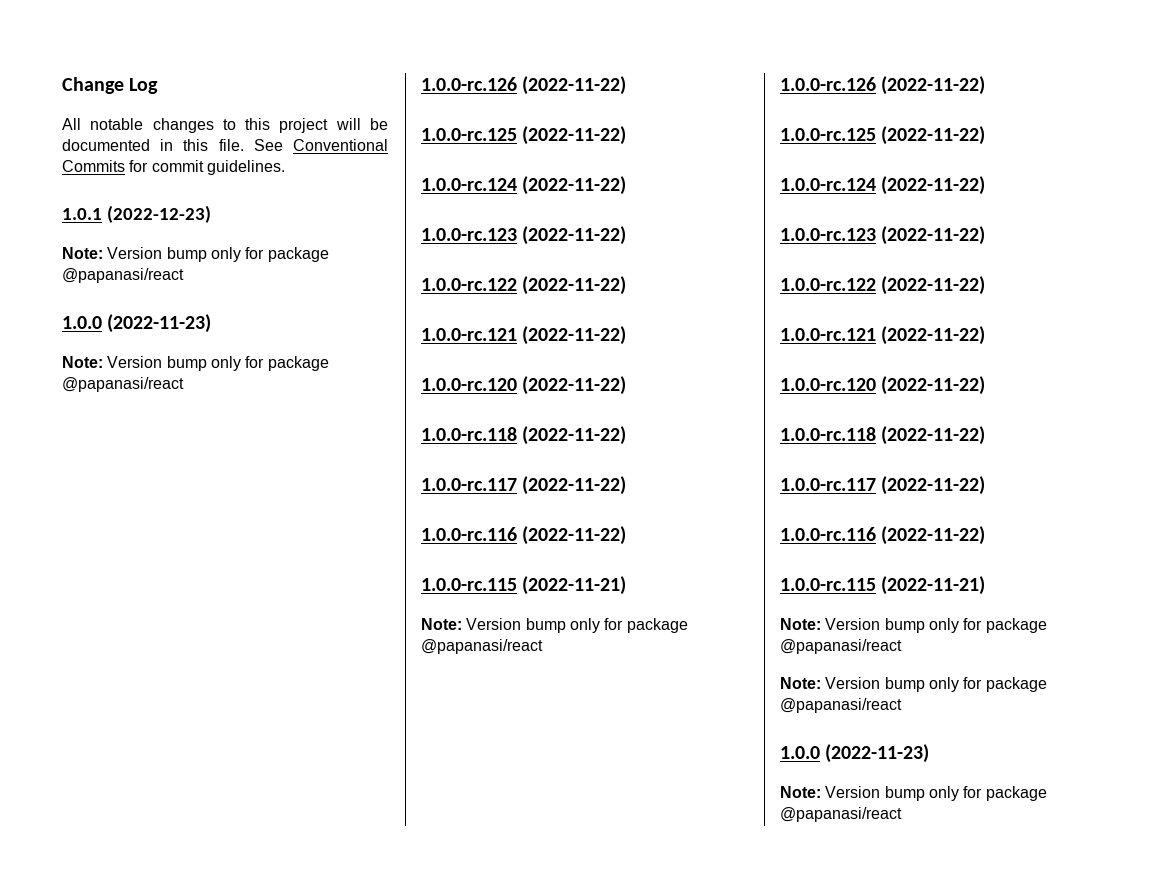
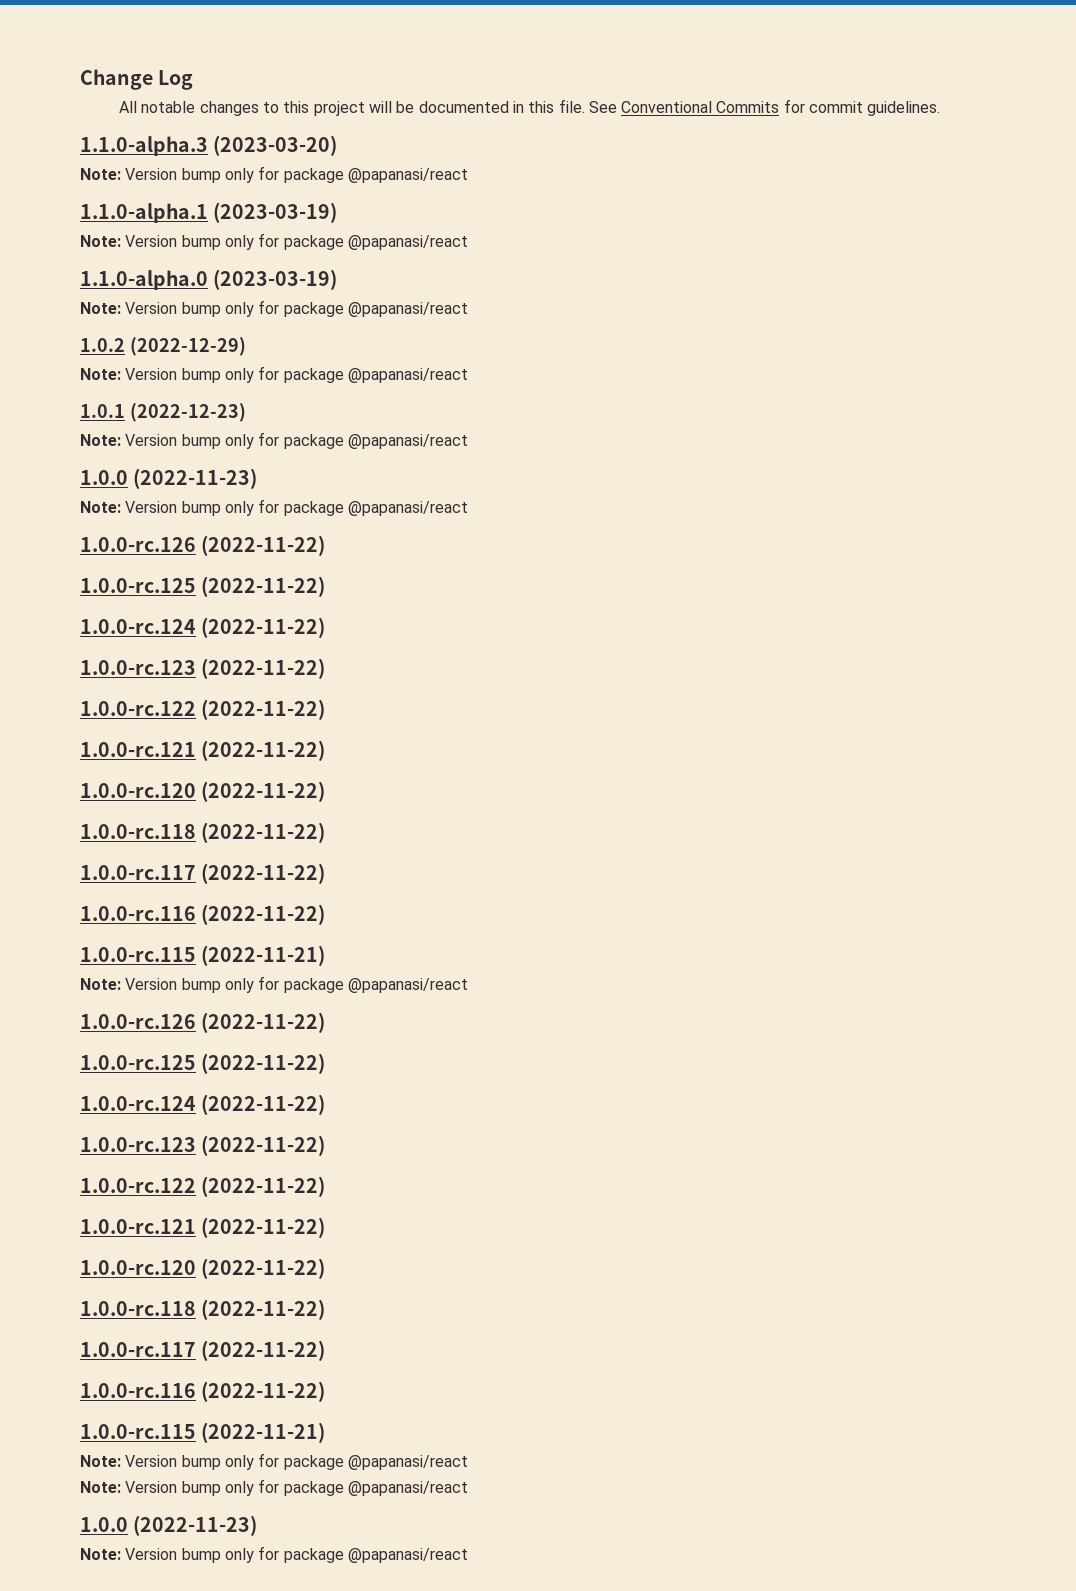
+ 1.1.0-alpha.3 (2023-03-20)
+ Note: Version bump only for package @papanasi/react
+ 1.1.0-alpha.1 (2023-03-19)
+ Note: Version bump only for package @papanasi/react
+ 1.1.0-alpha.0 (2023-03-19)
+ Note: Version bump only for package @papanasi/react
+ 1.0.2 (2022-12-29)
+ Note: Version bump only for package @papanasi/react

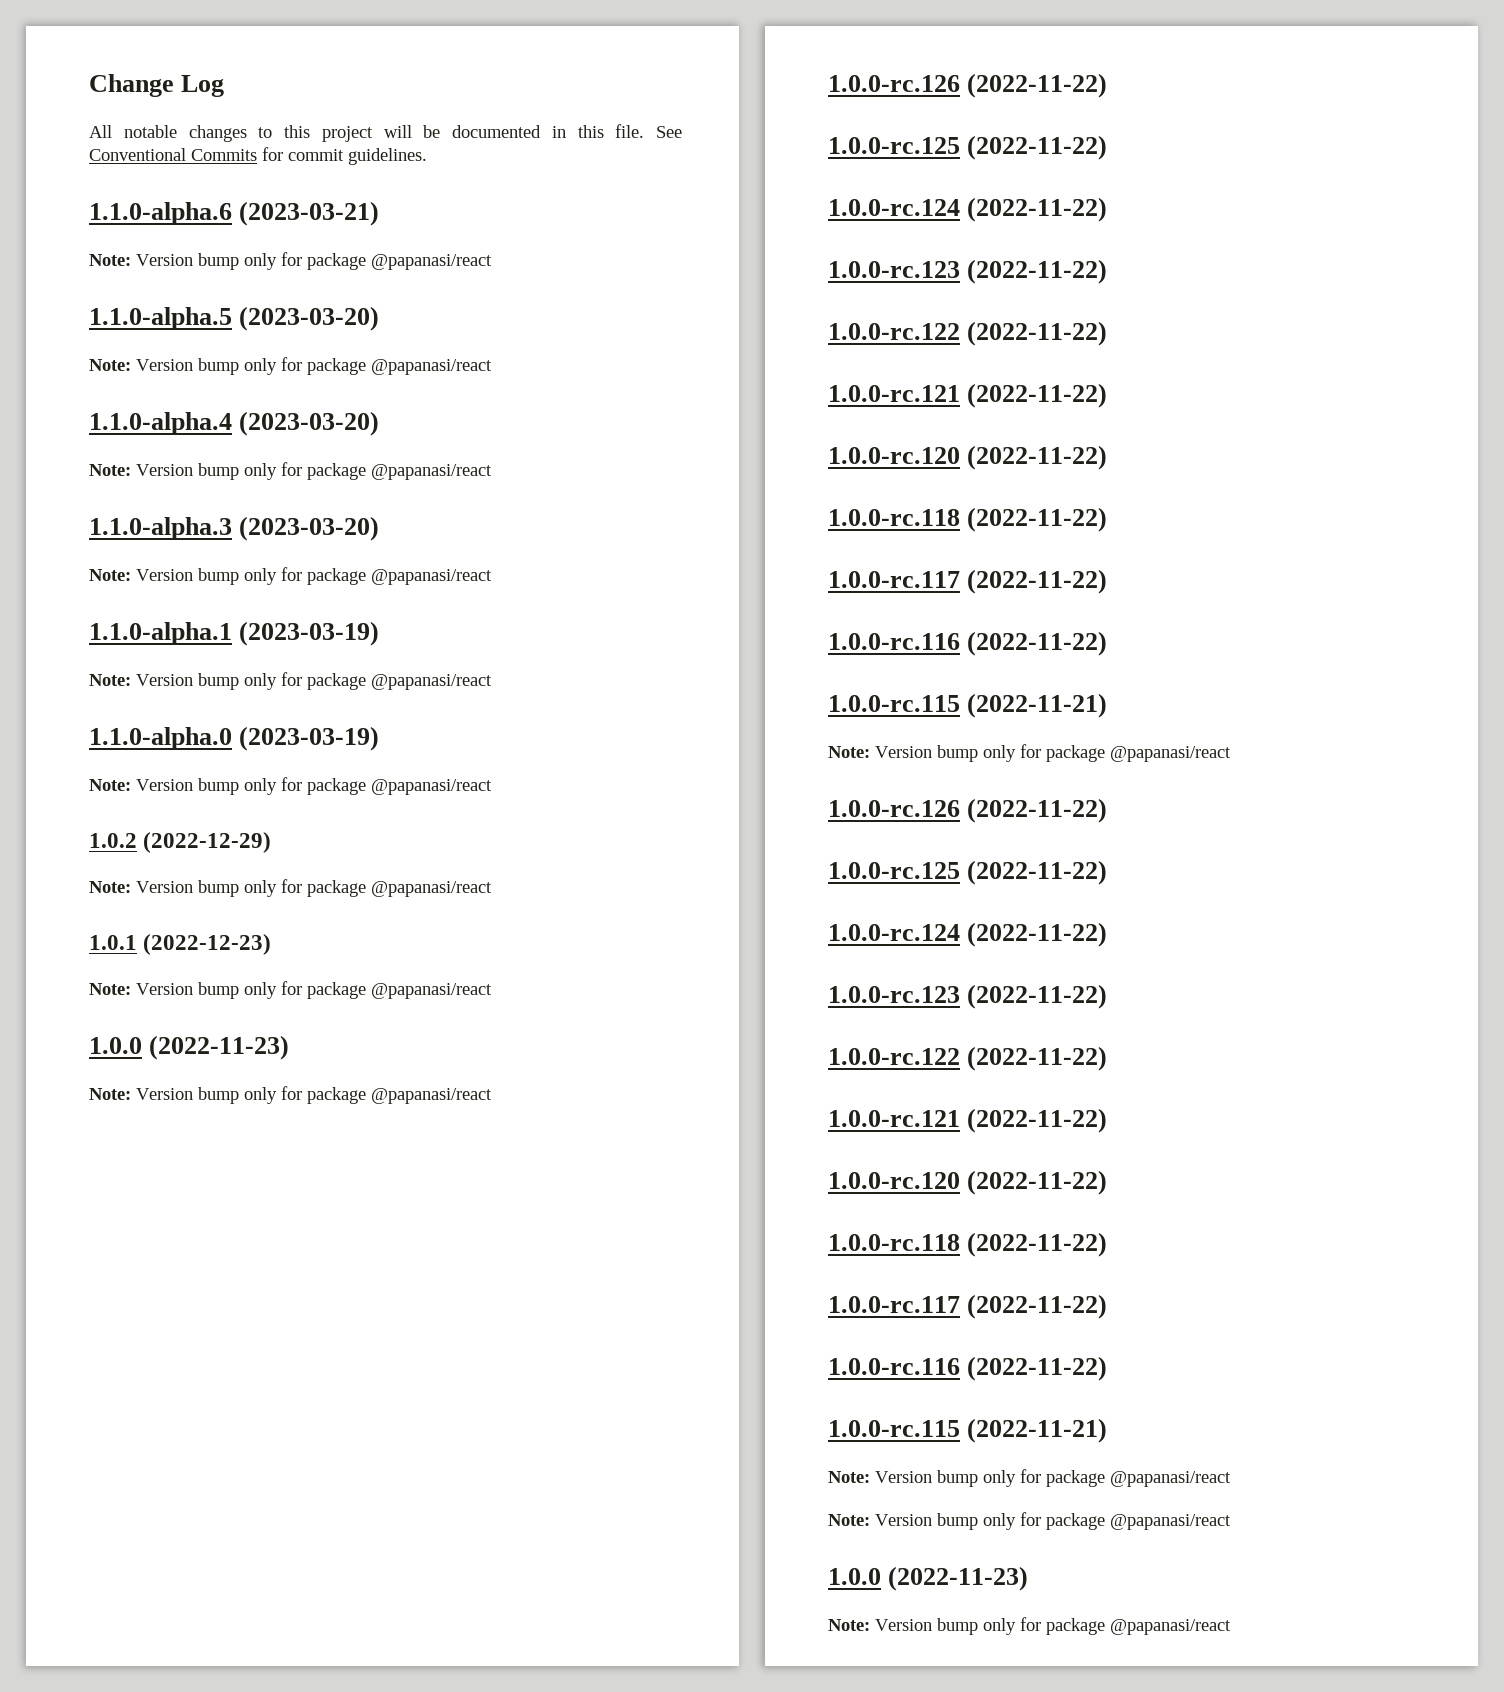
+ 1.1.0-alpha.6 (2023-03-21)
+ Note: Version bump only for package @papanasi/react
+ 1.1.0-alpha.5 (2023-03-20)
+ Note: Version bump only for package @papanasi/react
+ 1.1.0-alpha.4 (2023-03-20)
+ Note: Version bump only for package @papanasi/react

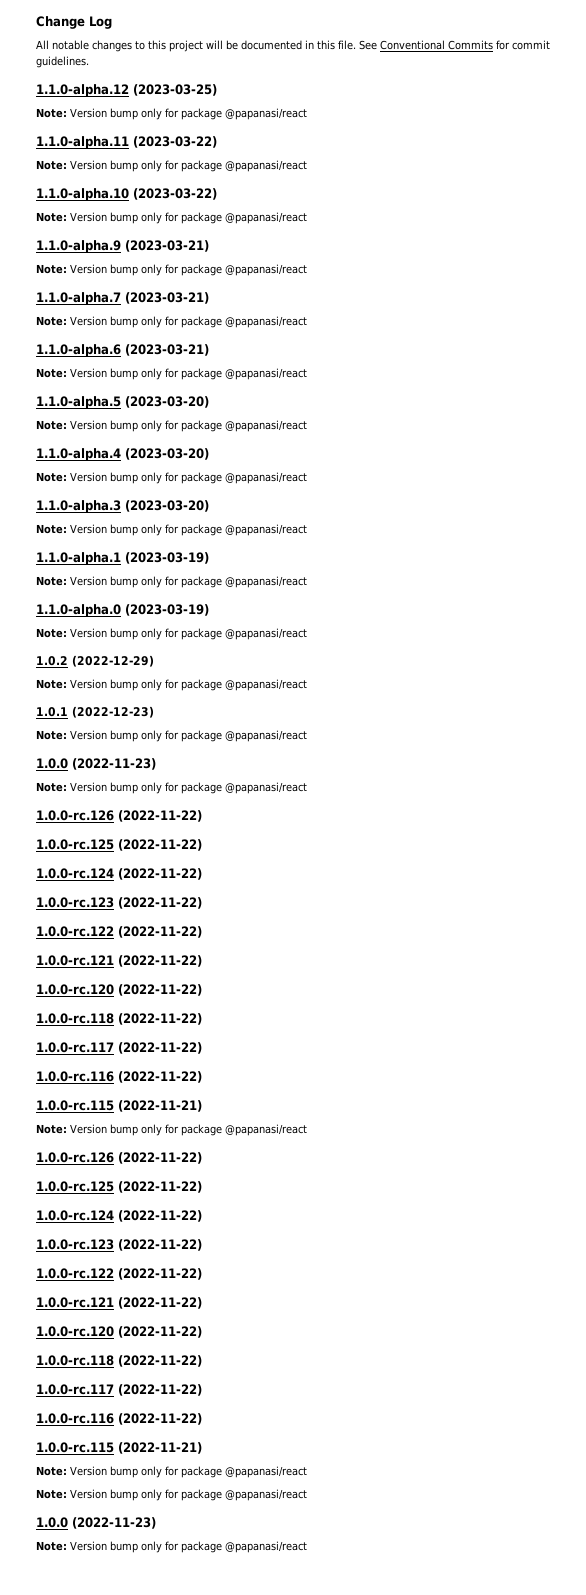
+ 1.1.0-alpha.12 (2023-03-25)
+ Note: Version bump only for package @papanasi/react
+ 1.1.0-alpha.11 (2023-03-22)
+ Note: Version bump only for package @papanasi/react
+ 1.1.0-alpha.10 (2023-03-22)
+ Note: Version bump only for package @papanasi/react
+ 1.1.0-alpha.9 (2023-03-21)
+ Note: Version bump only for package @papanasi/react
+ 1.1.0-alpha.7 (2023-03-21)
+ Note: Version bump only for package @papanasi/react

